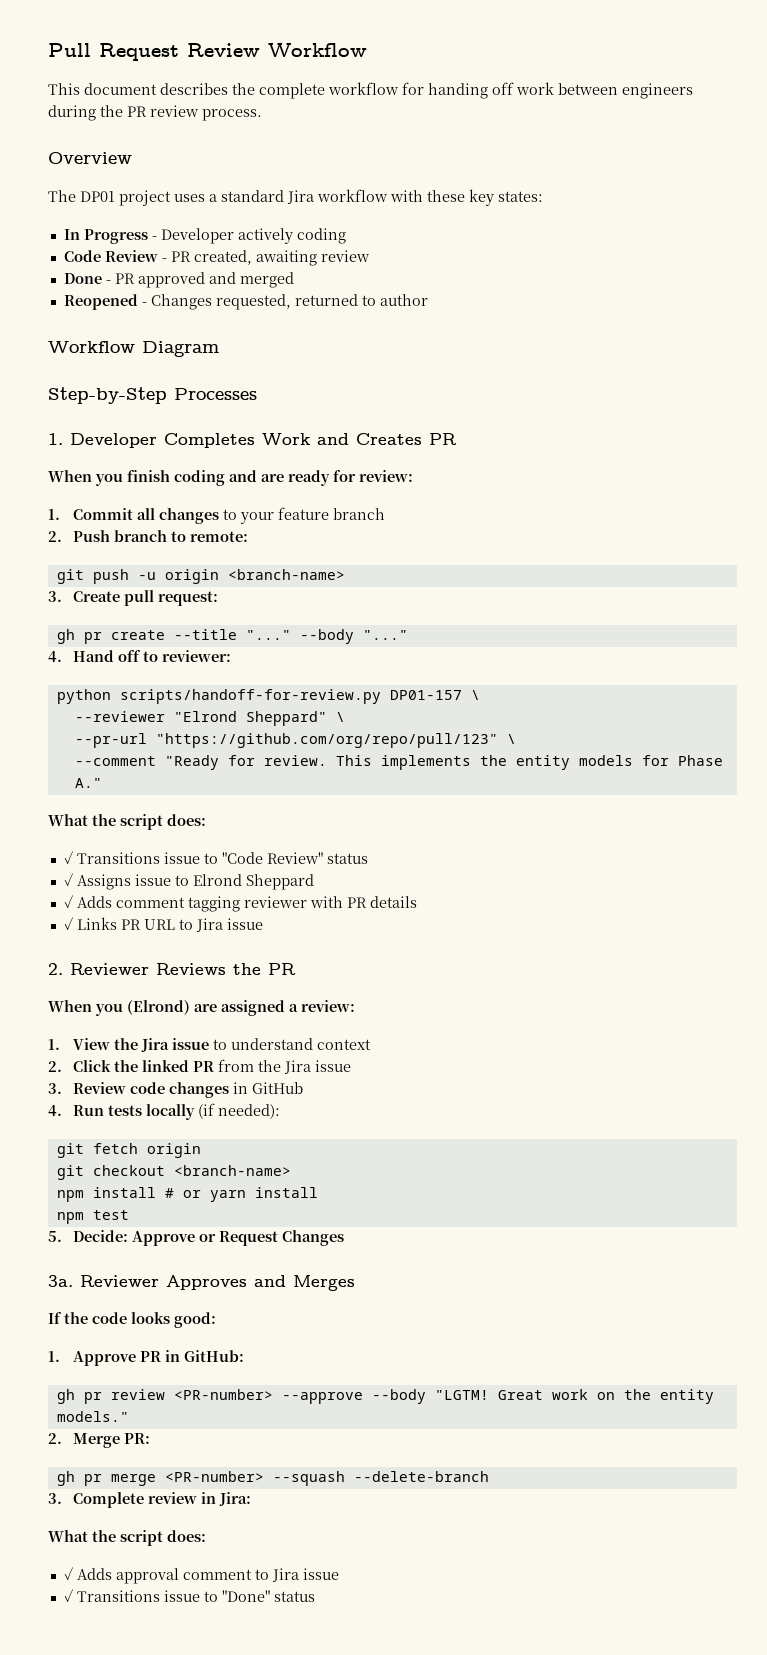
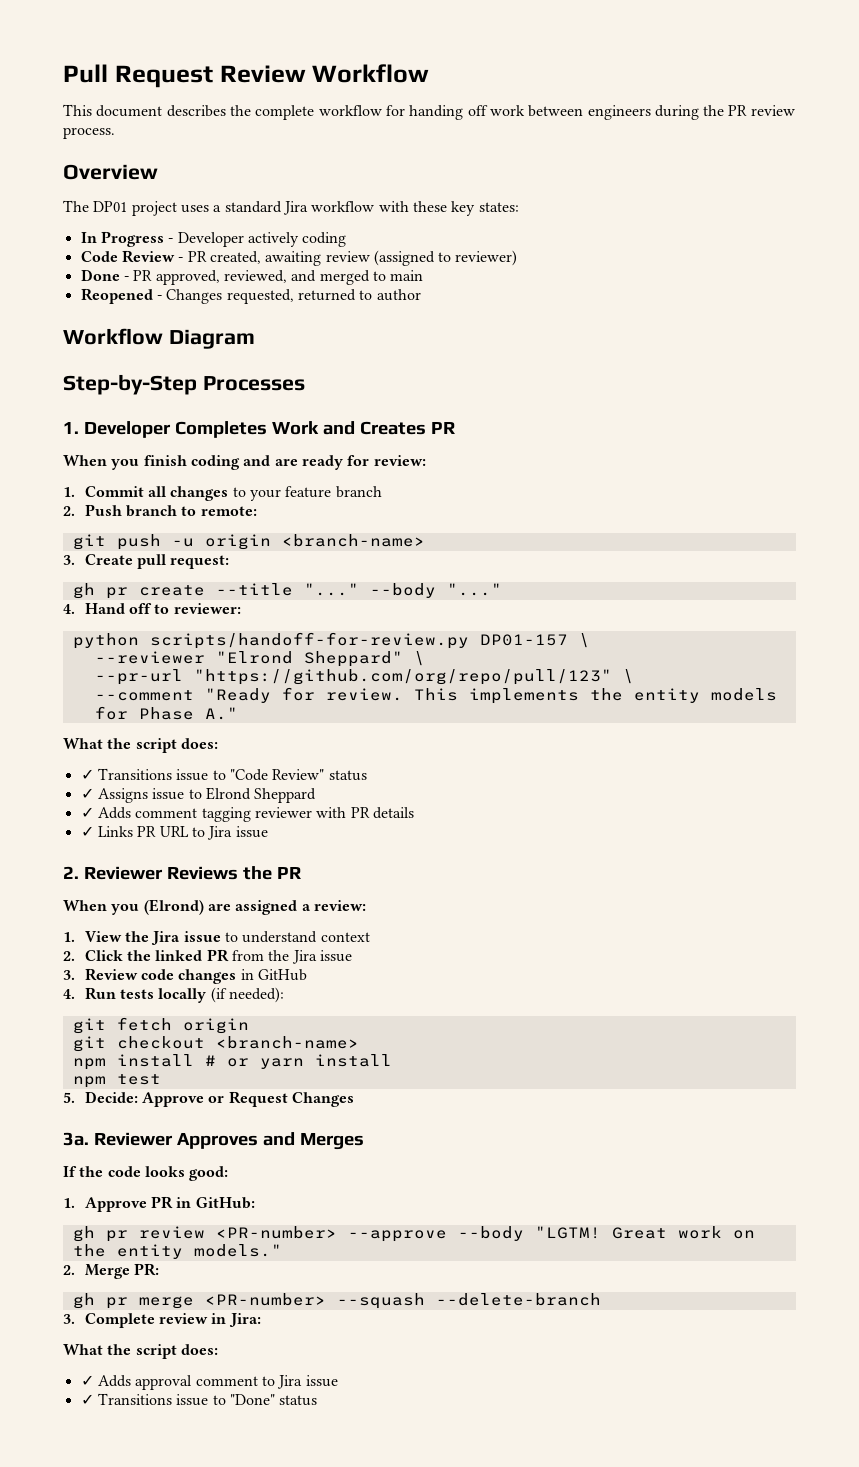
- Code Review - PR created, awaiting review
+ Code Review - PR created, awaiting review (assigned to reviewer)
- Done - PR approved and merged
+ Done - PR approved, reviewed, and merged to main

